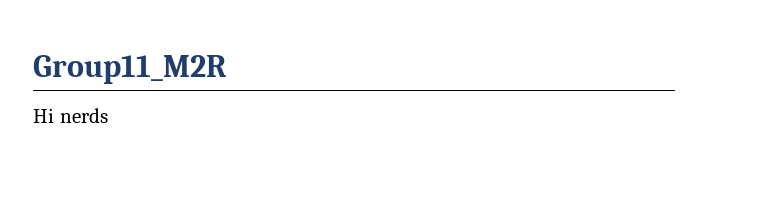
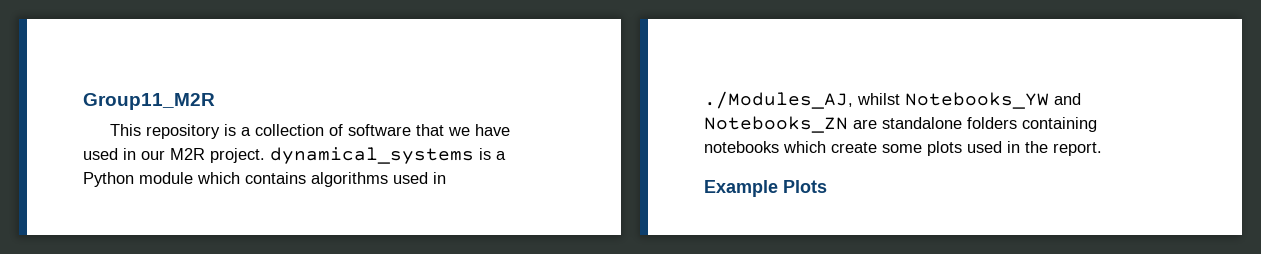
- Hi nerds
+ This repository is a collection of software that we have used in our M2R project. dynamical_systems is a Python module which contains algorithms used in ./Modules_AJ, whilst Notebooks_YW and Notebooks_ZN are standalone folders containing notebooks which create some plots used in the report.
+ Example Plots

